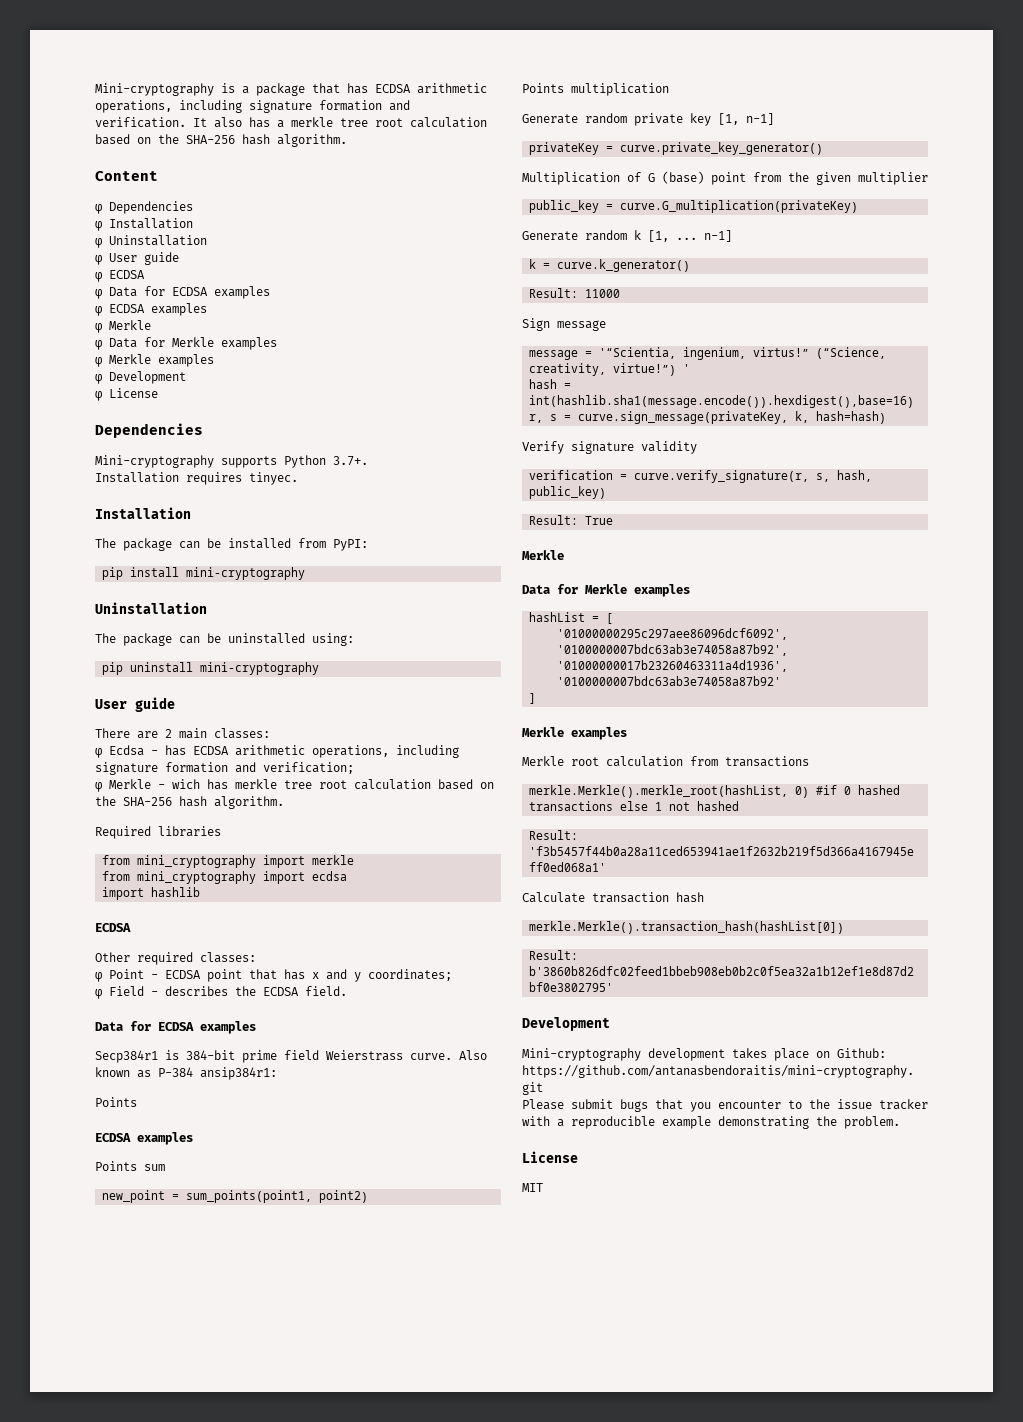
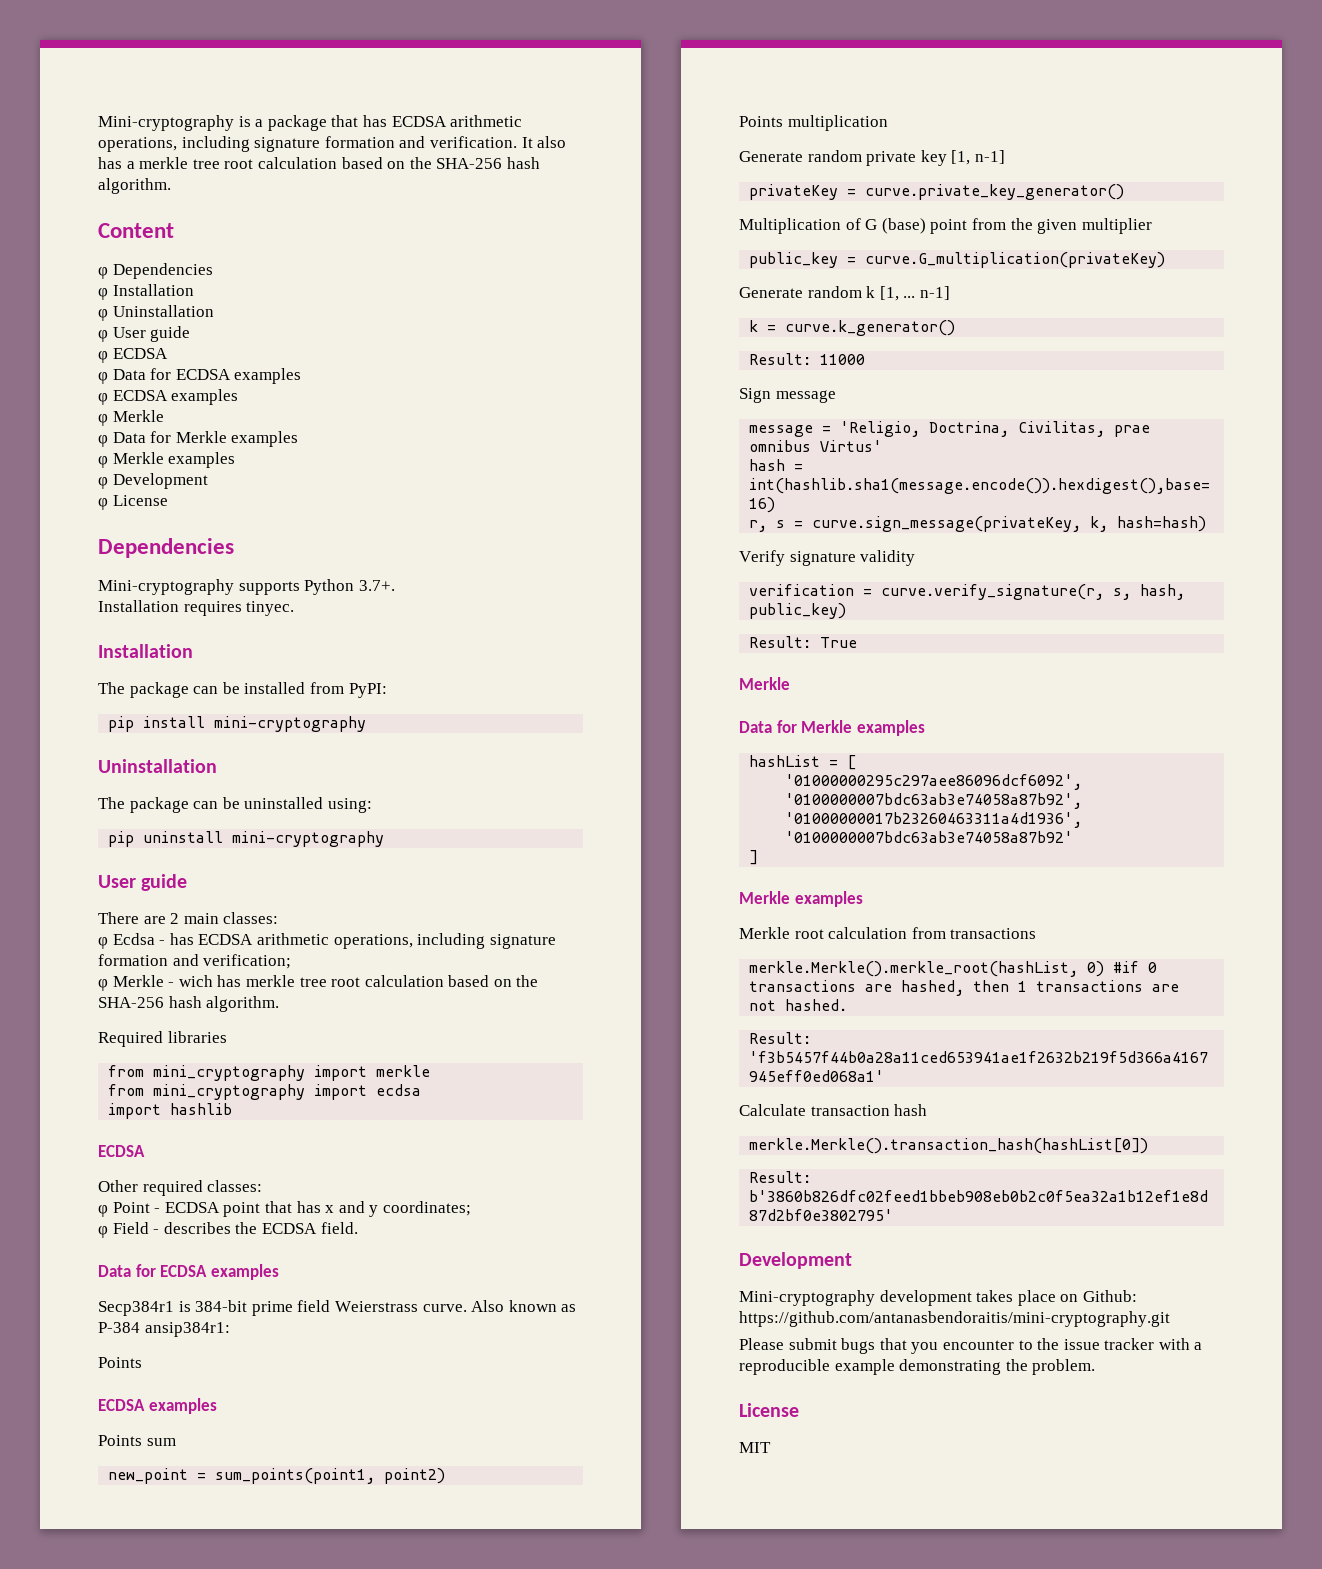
- message = '“Scientia, ingenium, virtus!” (“Science, creativity, virtue!”) '
+ message = 'Religio, Doctrina, Civilitas, prae omnibus Virtus'
- merkle.Merkle().merkle_root(hashList, 0) #if 0 hashed transactions else 1 not hashed
+ merkle.Merkle().merkle_root(hashList, 0) #if 0 transactions are hashed, then 1 transactions are not hashed.

